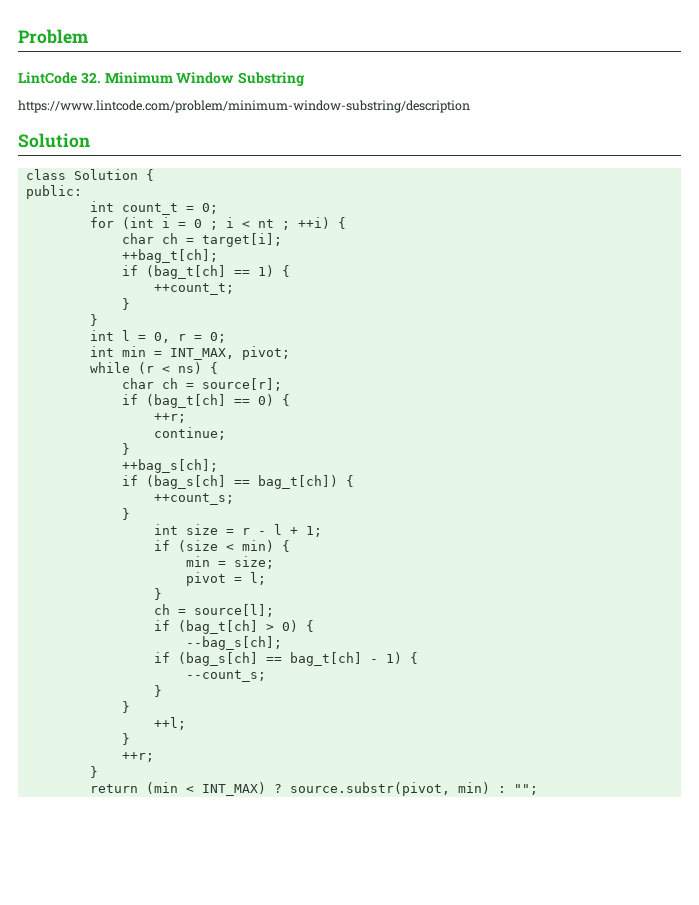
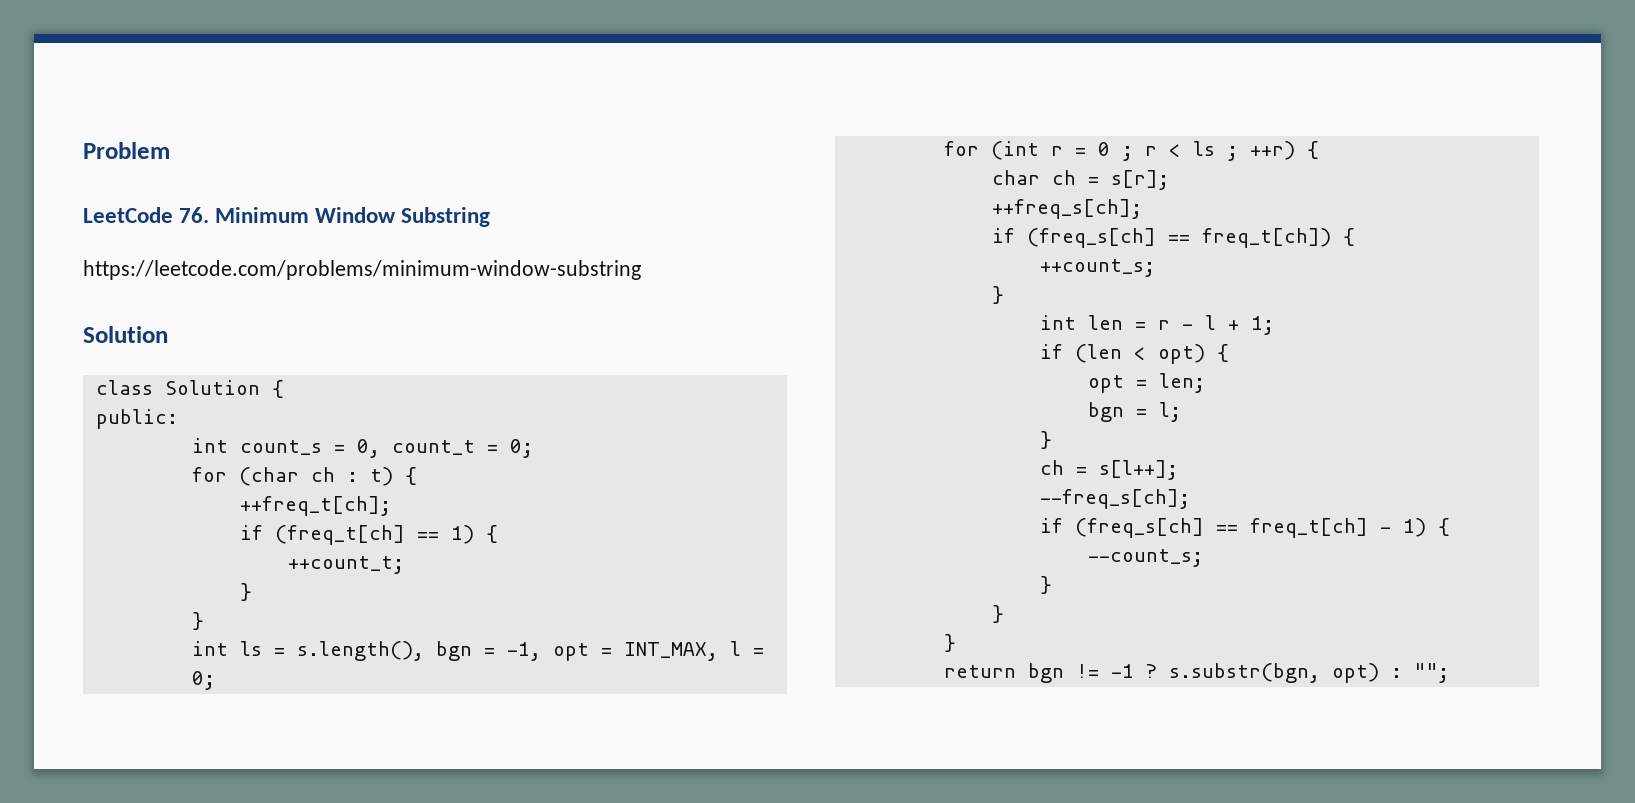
- LintCode 32. Minimum Window Substring
+ LeetCode 76. Minimum Window Substring
- https://www.lintcode.com/problem/minimum-window-substring/description
+ https://leetcode.com/problems/minimum-window-substring
- int count_t = 0;
+ int count_s = 0, count_t = 0;
- for (int i = 0 ; i < nt ; ++i) {
- char ch = target[i];
- ++bag_t[ch];
- if (bag_t[ch] == 1) {
+ for (char ch : t) {
+ ++freq_t[ch];
+ if (freq_t[ch] == 1) {
- int l = 0, r = 0;
- int min = INT_MAX, pivot;
- while (r < ns) {
- char ch = source[r];
- if (bag_t[ch] == 0) {
- ++r;
- continue;
- }
- ++bag_s[ch];
- if (bag_s[ch] == bag_t[ch]) {
+ int ls = s.length(), bgn = -1, opt = INT_MAX, l = 0;
+ for (int r = 0 ; r < ls ; ++r) {
+ char ch = s[r];
+ ++freq_s[ch];
+ if (freq_s[ch] == freq_t[ch]) {
- int size = r - l + 1;
+ int len = r - l + 1;
- if (size < min) {
- min = size;
- pivot = l;
+ if (len < opt) {
+ opt = len;
+ bgn = l;
- ch = source[l];
- if (bag_t[ch] > 0) {
- --bag_s[ch];
- if (bag_s[ch] == bag_t[ch] - 1) {
+ ch = s[l++];
+ --freq_s[ch];
+ if (freq_s[ch] == freq_t[ch] - 1) {
- ++l;
- }
- ++r;
- return (min < INT_MAX) ? source.substr(pivot, min) : "";
+ return bgn != -1 ? s.substr(bgn, opt) : "";

